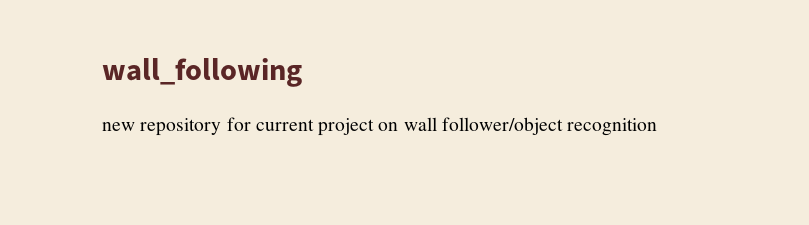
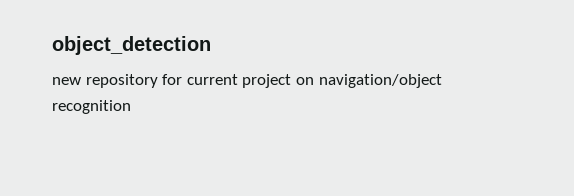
- wall_following
+ object_detection
- new repository for current project on wall follower/object recognition
+ new repository for current project on navigation/object recognition

